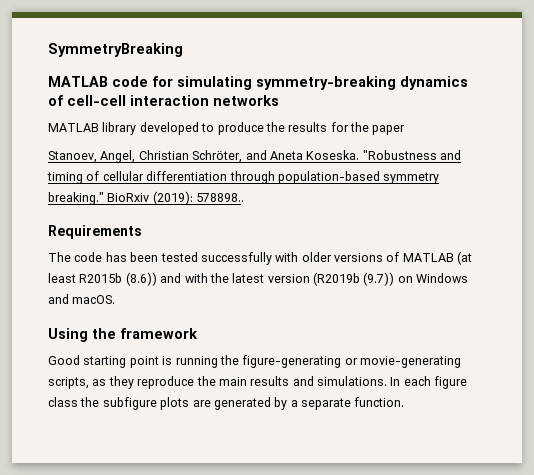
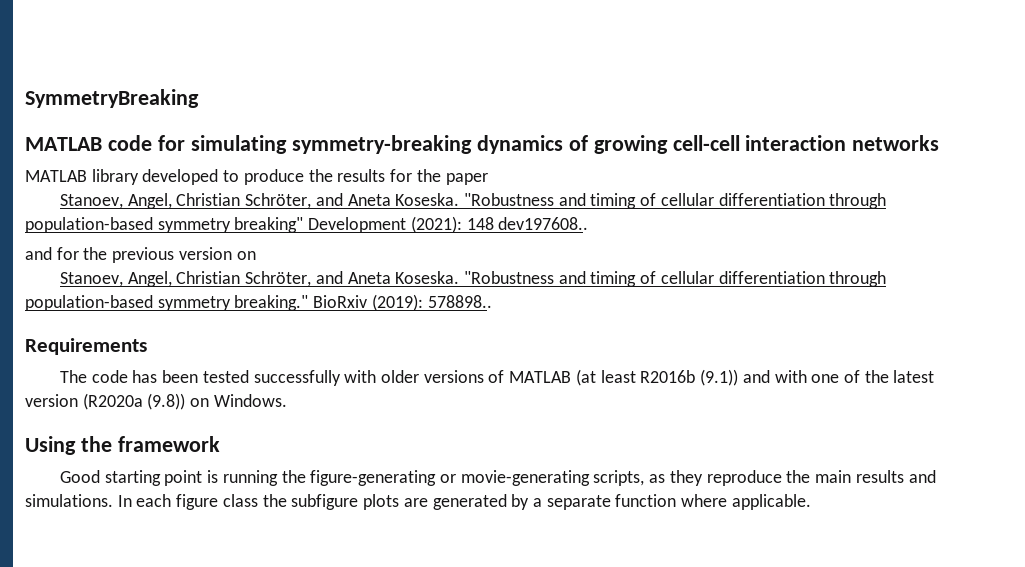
- MATLAB code for simulating symmetry-breaking dynamics of cell-cell interaction networks
+ MATLAB code for simulating symmetry-breaking dynamics of growing cell-cell interaction networks
+ Stanoev, Angel, Christian Schröter, and Aneta Koseska. "Robustness and timing of cellular differentiation through population-based symmetry breaking" Development (2021): 148 dev197608..
+ and for the previous version on
- The code has been tested successfully with older versions of MATLAB (at least R2015b (8.6)) and with the latest version (R2019b (9.7)) on Windows and macOS.
+ The code has been tested successfully with older versions of MATLAB (at least R2016b (9.1)) and with one of the latest version (R2020a (9.8)) on Windows.
- In each figure class the subfigure plots are generated by a separate function.
+ In each figure class the subfigure plots are generated by a separate function where applicable.

